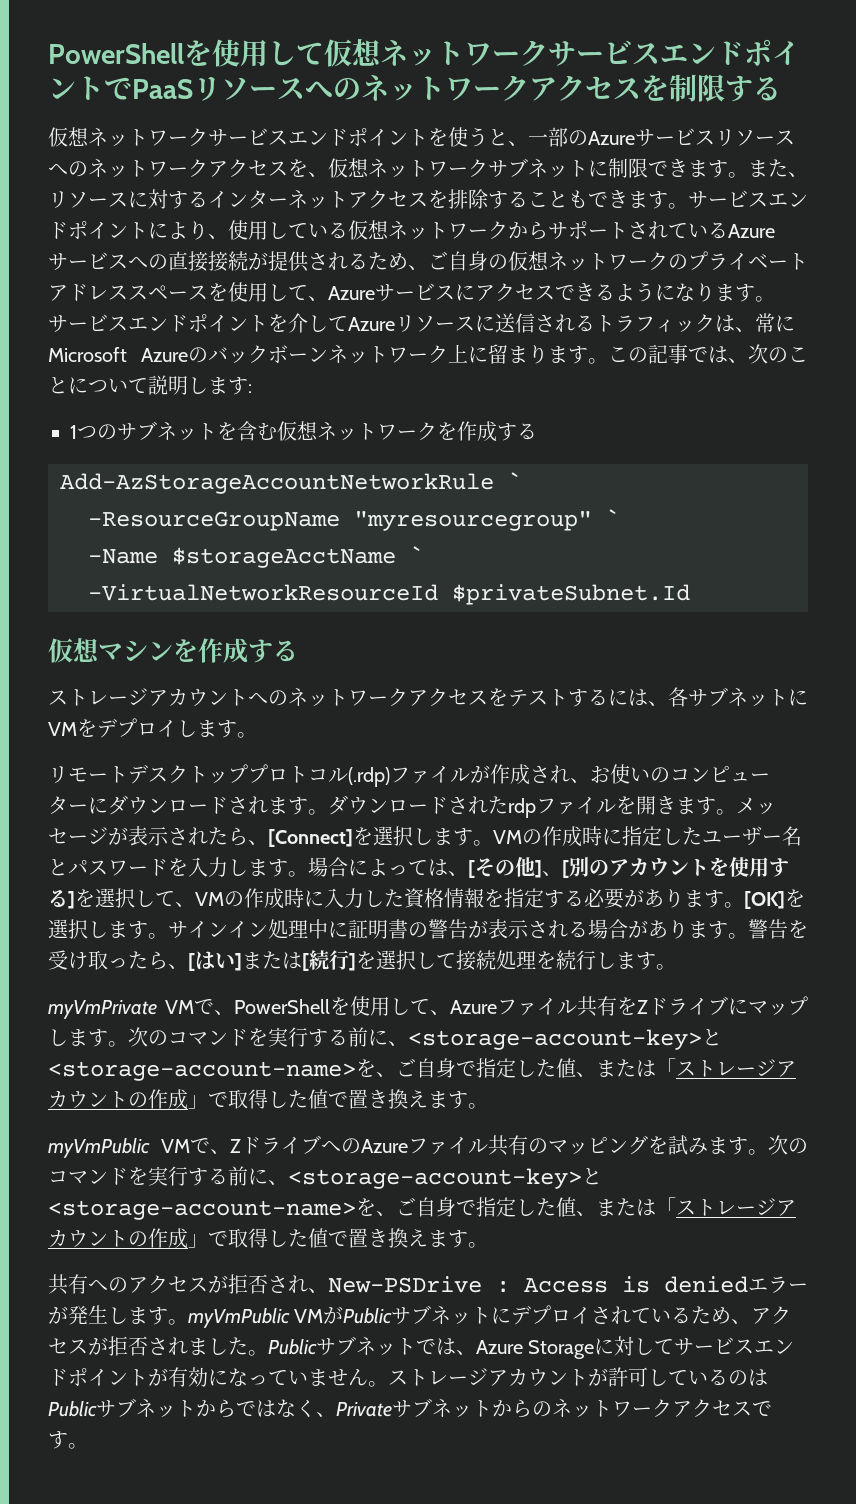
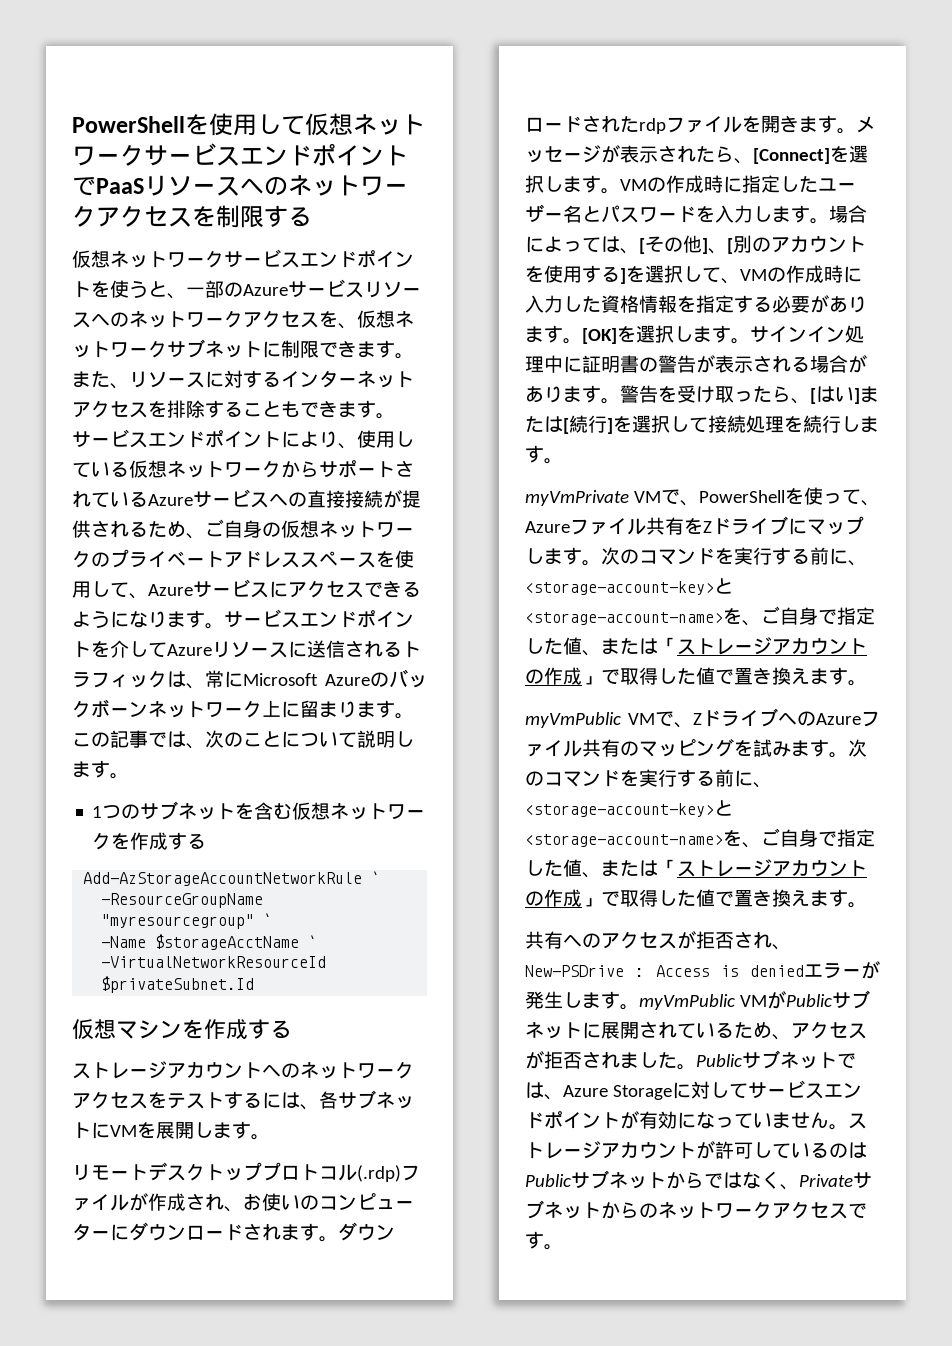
- この記事では、次のことについて説明します:
+ この記事では、次のことについて説明します。
- ストレージアカウントへのネットワークアクセスをテストするには、各サブネットにVMをデプロイします。
+ ストレージアカウントへのネットワークアクセスをテストするには、各サブネットにVMを展開します。
- myVmPrivate VMで、PowerShellを使用して、Azureファイル共有をZドライブにマップします。
+ myVmPrivate VMで、PowerShellを使って、Azureファイル共有をZドライブにマップします。
- 共有へのアクセスが拒否され、New-PSDrive : Access is deniedエラーが発生します。myVmPublic VMがPublicサブネットにデプロイされているため、アクセスが拒否されました。
+ 共有へのアクセスが拒否され、New-PSDrive : Access is deniedエラーが発生します。myVmPublic VMがPublicサブネットに展開されているため、アクセスが拒否されました。

